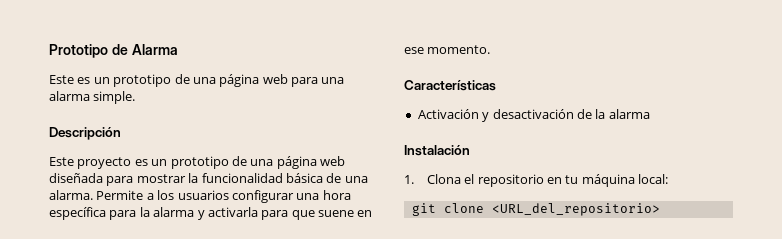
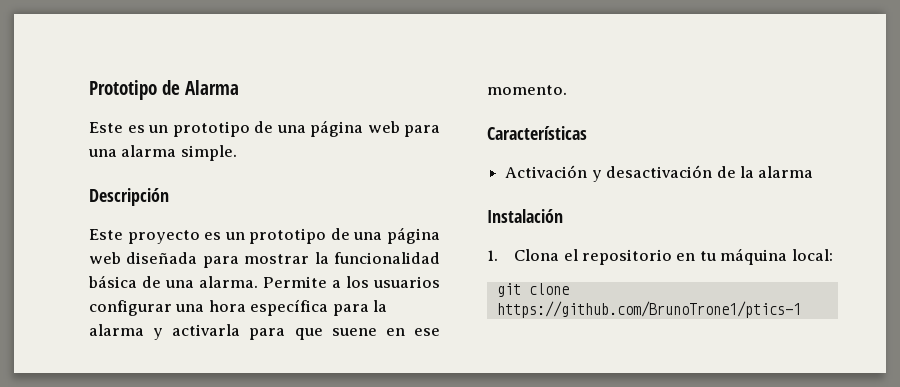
- git clone <URL_del_repositorio>
+ git clone https://github.com/BrunoTrone1/ptics-1

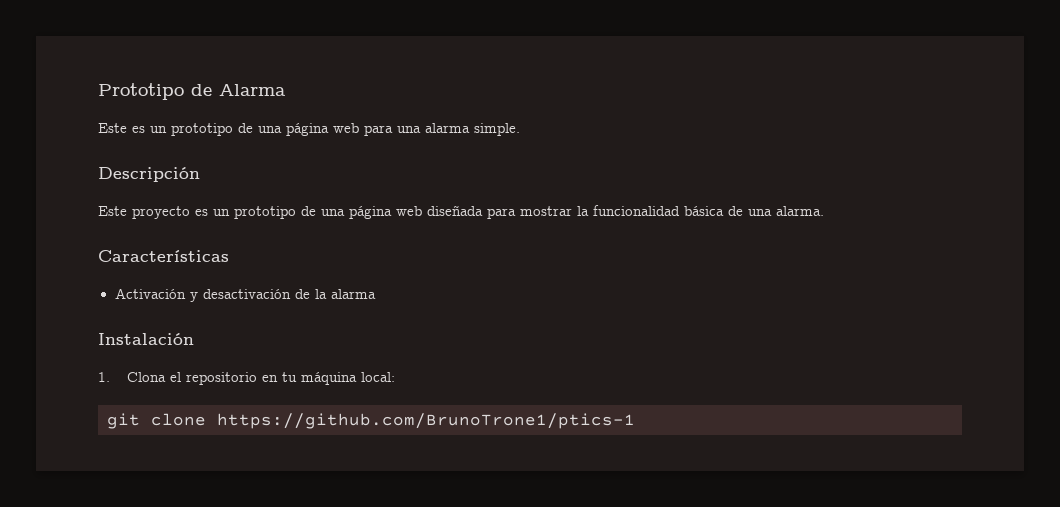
- Permite a los usuarios configurar una hora específica para la alarma y activarla para que suene en ese momento.

